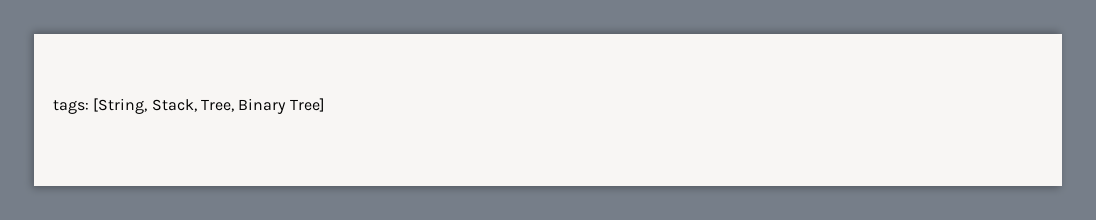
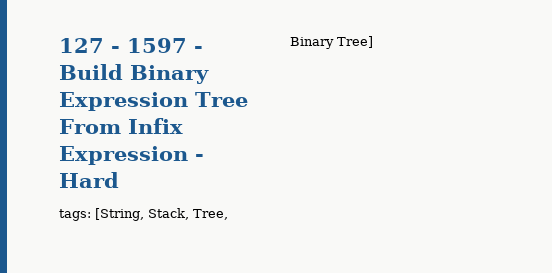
+ 127 - 1597 - Build Binary Expression Tree From Infix Expression - Hard

